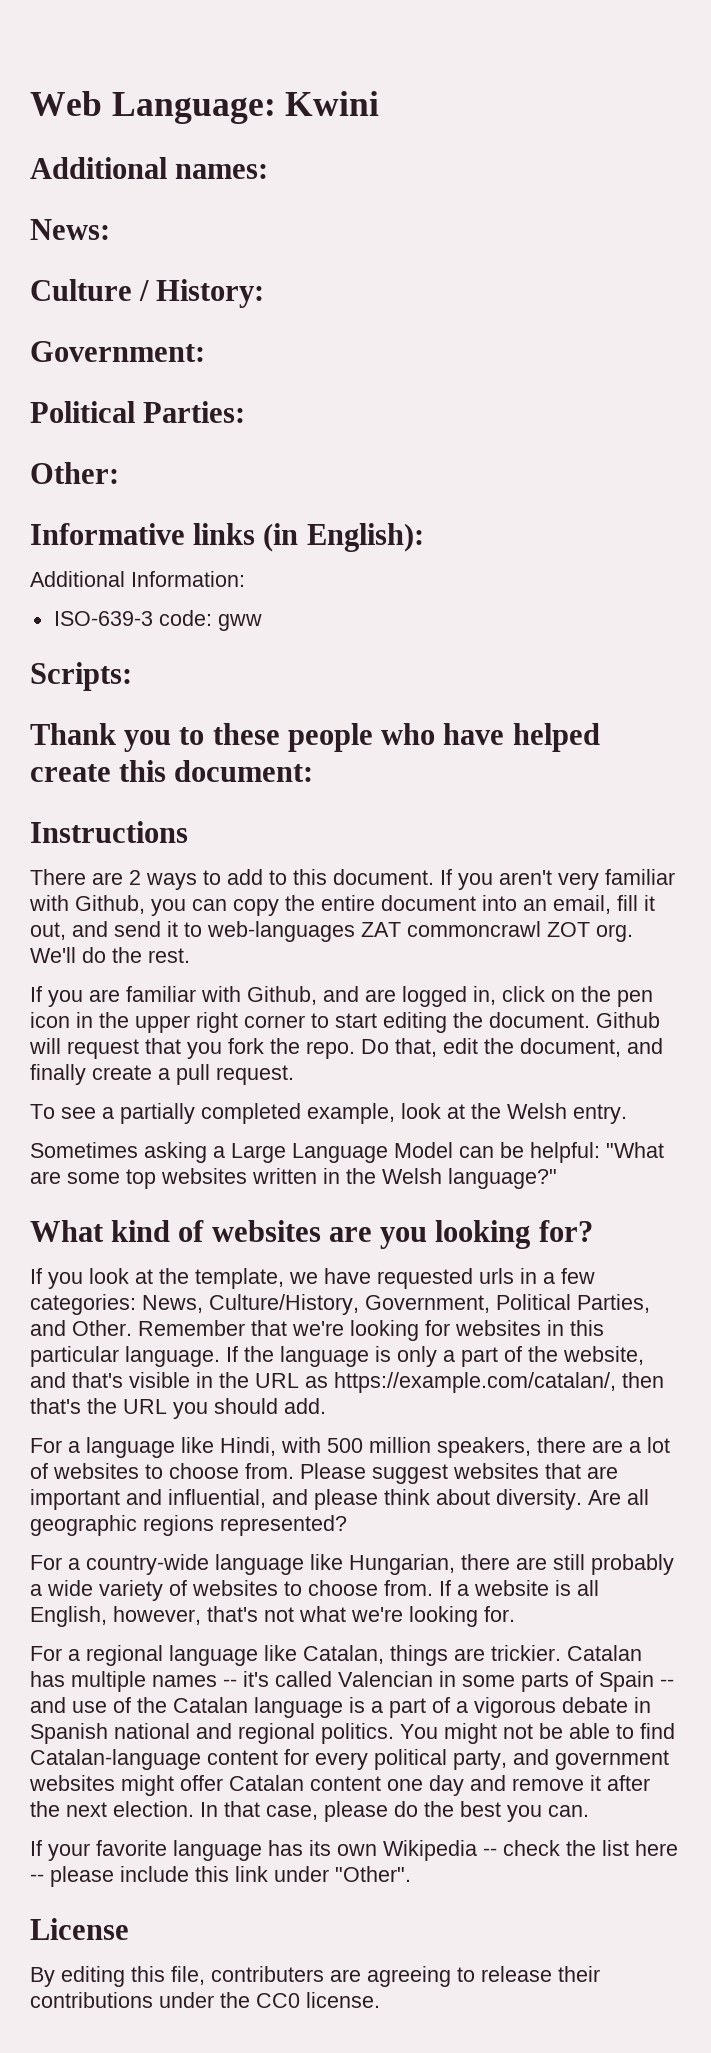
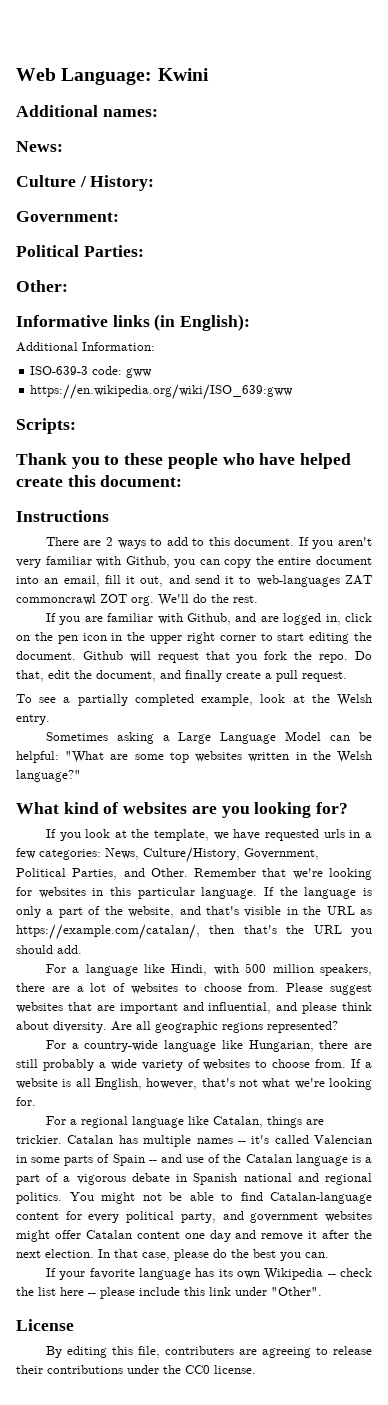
+ https://en.wikipedia.org/wiki/ISO_639:gww

